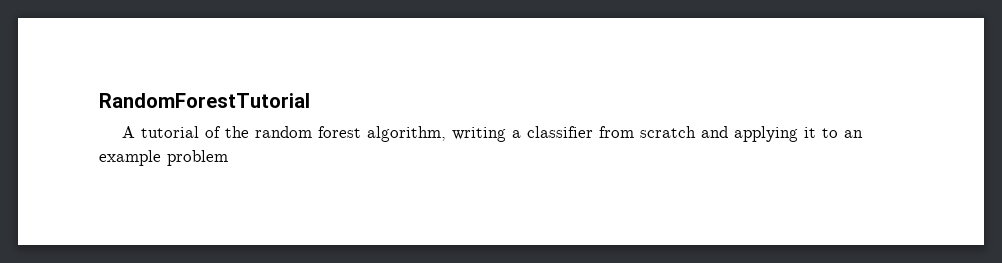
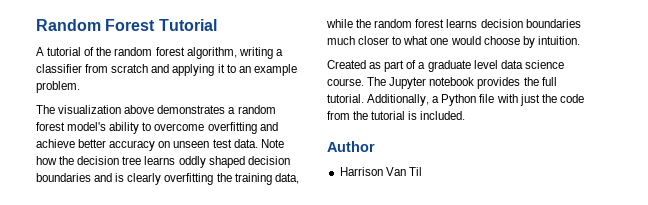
- RandomForestTutorial
+ Random Forest Tutorial
- A tutorial of the random forest algorithm, writing a classifier from scratch and applying it to an example problem
+ A tutorial of the random forest algorithm, writing a classifier from scratch and applying it to an example problem.
+ The visualization above demonstrates a random forest model's ability to overcome overfitting and achieve better accuracy on unseen test data. Note how the decision tree learns oddly shaped decision boundaries and is clearly overfitting the training data, while the random forest learns decision boundaries much closer to what one would choose by intuition.
+ Created as part of a graduate level data science course. The Jupyter notebook provides the full tutorial. Additionally, a Python file with just the code from the tutorial is included.
+ Author
+ Harrison Van Til

